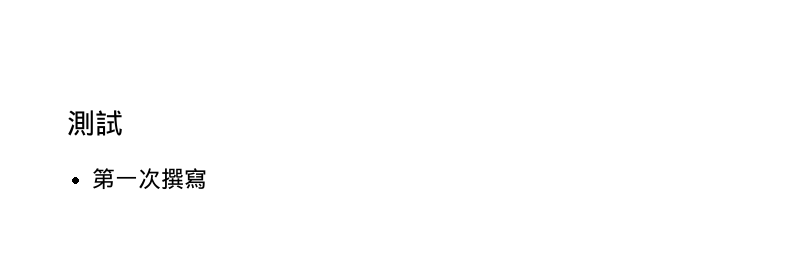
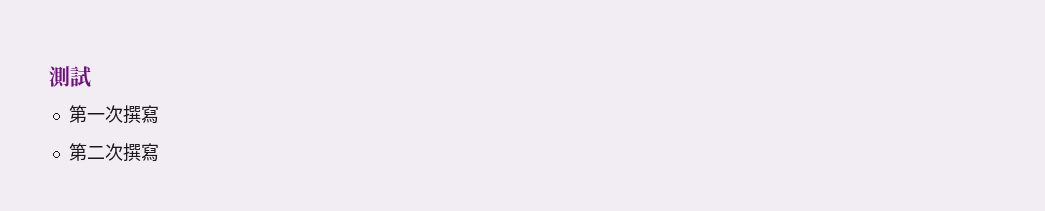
+ 第二次撰寫

